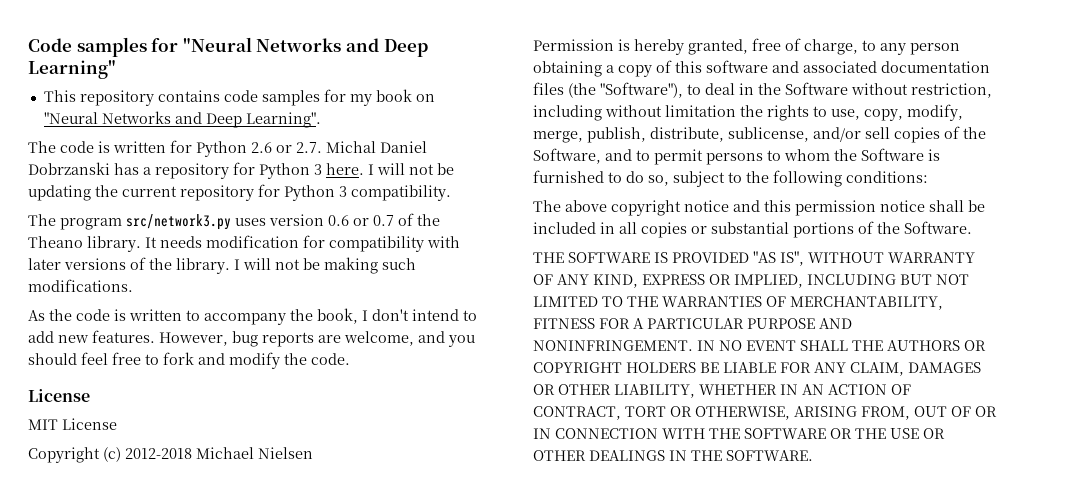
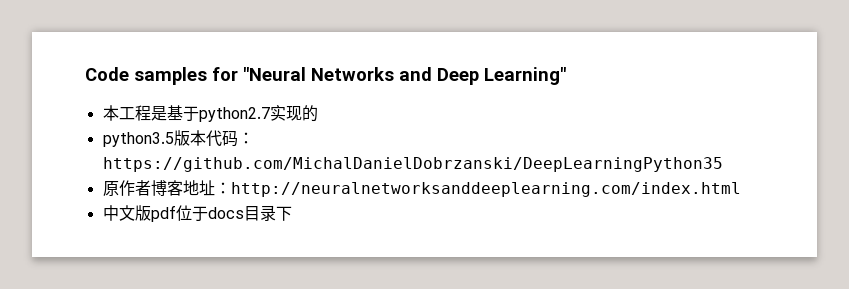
- This repository contains code samples for my book on "Neural Networks and Deep Learning".
- The code is written for Python 2.6 or 2.7. Michal Daniel Dobrzanski has a repository for Python 3 here. I will not be updating the current repository for Python 3 compatibility.
- The program src/network3.py uses version 0.6 or 0.7 of the Theano library. It needs modification for compatibility with later versions of the library. I will not be making such modifications.
- As the code is written to accompany the book, I don't intend to add new features. However, bug reports are welcome, and you should feel free to fork and modify the code.
- License
- MIT License
- Copyright (c) 2012-2018 Michael Nielsen
- Permission is hereby granted, free of charge, to any person obtaining a copy of this software and associated documentation files (the "Software"), to deal in the Software without restriction, including without limitation the rights to use, copy, modify, merge, publish, distribute, sublicense, and/or sell copies of the Software, and to permit persons to whom the Software is furnished to do so, subject to the following conditions:
- The above copyright notice and this permission notice shall be included in all copies or substantial portions of the Software.
- THE SOFTWARE IS PROVIDED "AS IS", WITHOUT WARRANTY OF ANY KIND, EXPRESS OR IMPLIED, INCLUDING BUT NOT LIMITED TO THE WARRANTIES OF MERCHANTABILITY, FITNESS FOR A PARTICULAR PURPOSE AND NONINFRINGEMENT. IN NO EVENT SHALL THE AUTHORS OR COPYRIGHT HOLDERS BE LIABLE FOR ANY CLAIM, DAMAGES OR OTHER LIABILITY, WHETHER IN AN ACTION OF CONTRACT, TORT OR OTHERWISE, ARISING FROM, OUT OF OR IN CONNECTION WITH THE SOFTWARE OR THE USE OR OTHER DEALINGS IN THE SOFTWARE.
+ 本工程是基于python2.7实现的
+ python3.5版本代码：https://github.com/MichalDanielDobrzanski/DeepLearningPython35
+ 原作者博客地址：http://neuralnetworksanddeeplearning.com/index.html
+ 中文版pdf位于docs目录下

